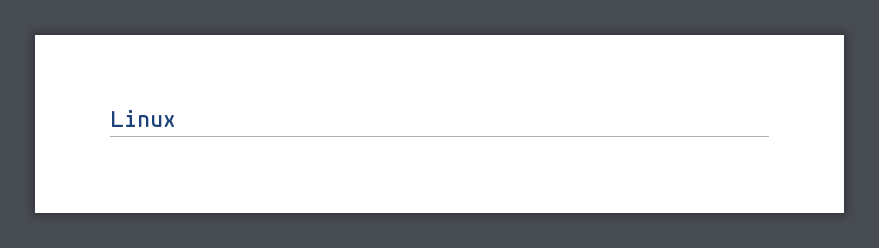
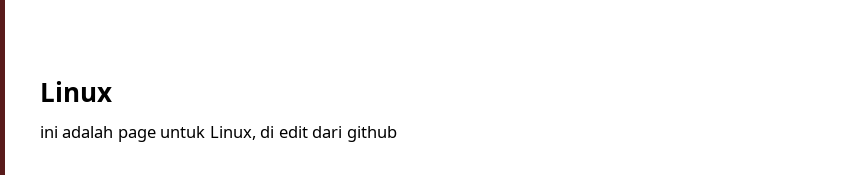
+ ini adalah page untuk Linux, di edit dari github

